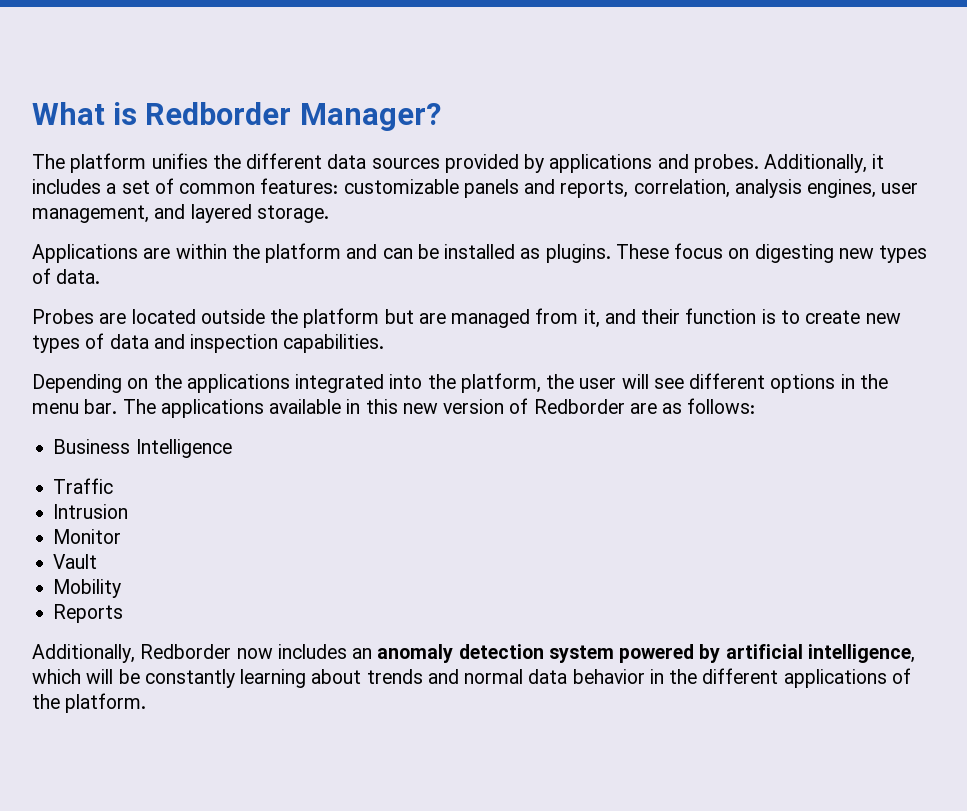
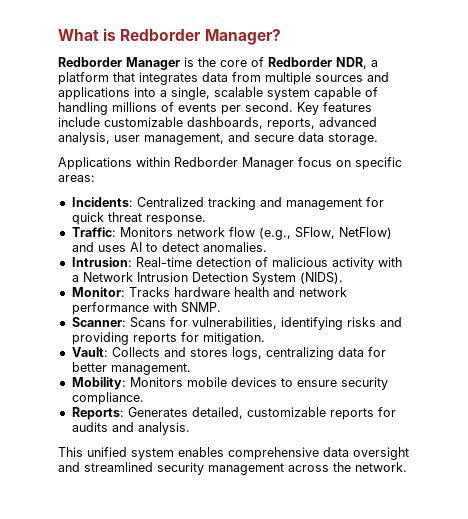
- The platform unifies the different data sources provided by applications and probes. Additionally, it includes a set of common features: customizable panels and reports, correlation, analysis engines, user management, and layered storage.
+ Redborder Manager is the core of Redborder NDR, a platform that integrates data from multiple sources and applications into a single, scalable system capable of handling millions of events per second. Key features include customizable dashboards, reports, advanced analysis, user management, and secure data storage.
- Applications are within the platform and can be installed as plugins. These focus on digesting new types of data.
- Probes are located outside the platform but are managed from it, and their function is to create new types of data and inspection capabilities.
- Depending on the applications integrated into the platform, the user will see different options in the menu bar. The applications available in this new version of Redborder are as follows:
- Business Intelligence
- Traffic
- Intrusion
- Monitor
- Vault
- Mobility
- Reports
- Additionally, Redborder now includes an anomaly detection system powered by artificial intelligence, which will be constantly learning about trends and normal data behavior in the different applications of the platform.
+ Applications within Redborder Manager focus on specific areas:
+ Incidents: Centralized tracking and management for quick threat response.
+ Traffic: Monitors network flow (e.g., SFlow, NetFlow) and uses AI to detect anomalies.
+ Intrusion: Real-time detection of malicious activity with a Network Intrusion Detection System (NIDS).
+ Monitor: Tracks hardware health and network performance with SNMP.
+ Scanner: Scans for vulnerabilities, identifying risks and providing reports for mitigation.
+ Vault: Collects and stores logs, centralizing data for better management.
+ Mobility: Monitors mobile devices to ensure security compliance.
+ Reports: Generates detailed, customizable reports for audits and analysis.
+ This unified system enables comprehensive data oversight and streamlined security management across the network.

